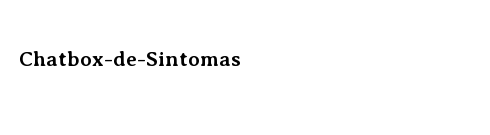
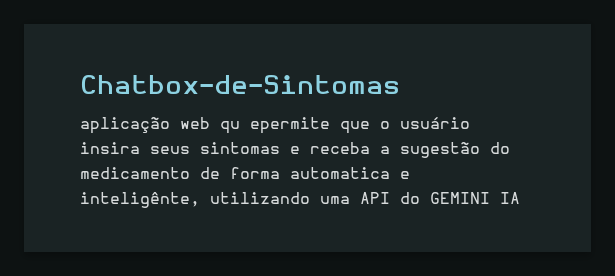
+ aplicação web qu epermite que o usuário insira seus sintomas e receba a sugestão do medicamento de forma automatica e inteligênte, utilizando uma API do GEMINI IA

